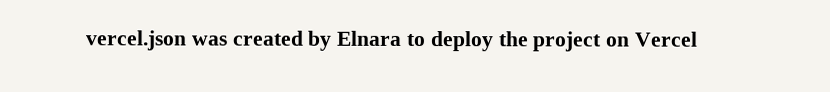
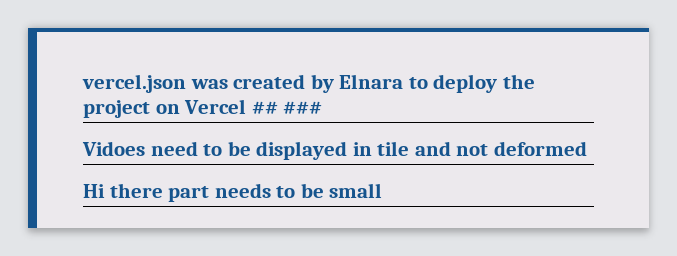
- vercel.json was created by Elnara to deploy the project on Vercel
+ vercel.json was created by Elnara to deploy the project on Vercel ## ###
+ Vidoes need to be displayed in tile and not deformed
+ Hi there part needs to be small

